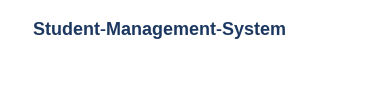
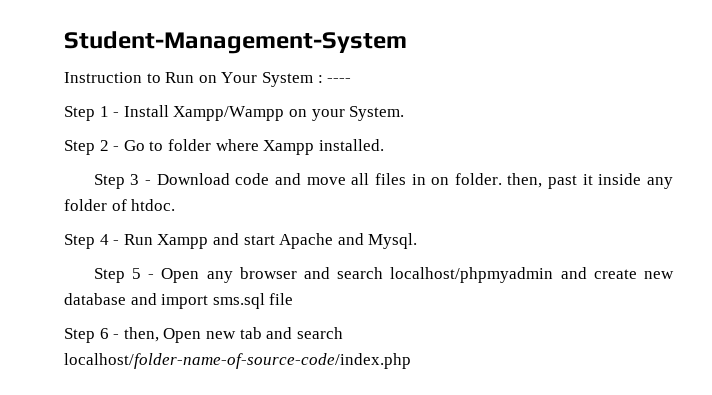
+ Instruction to Run on Your System : ----
+ Step 1 - Install Xampp/Wampp on your System.
+ Step 2 - Go to folder where Xampp installed.
+ Step 3 - Download code and move all files in on folder. then, past it inside any folder of htdoc.
+ Step 4 - Run Xampp and start Apache and Mysql.
+ Step 5 - Open any browser and search localhost/phpmyadmin and create new database and import sms.sql file
+ Step 6 - then, Open new tab and search localhost/folder-name-of-source-code/index.php

